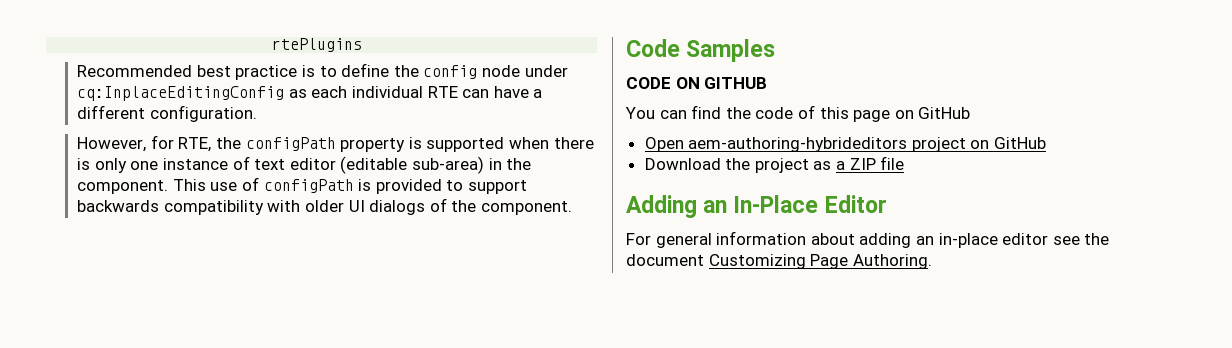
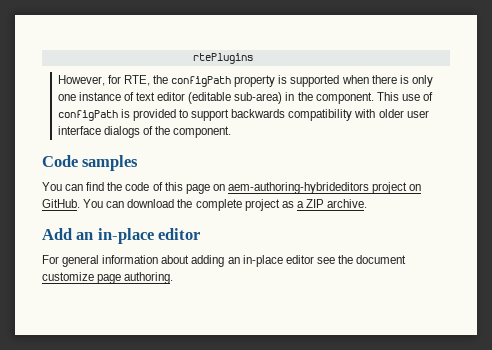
- Recommended best practice is to define the config node under cq:InplaceEditingConfig as each individual RTE can have a different configuration.
- This use of configPath is provided to support backwards compatibility with older UI dialogs of the component.
+ This use of configPath is provided to support backwards compatibility with older user interface dialogs of the component.
- Code Samples
- CODE ON GITHUB
+ Code samples
- You can find the code of this page on GitHub
- Open aem-authoring-hybrideditors project on GitHub
- Download the project as a ZIP file
- Adding an In-Place Editor
+ You can find the code of this page on aem-authoring-hybrideditors project on GitHub. You can download the complete project as a ZIP archive.
+ Add an in-place editor
- For general information about adding an in-place editor see the document Customizing Page Authoring.
+ For general information about adding an in-place editor see the document customize page authoring.

